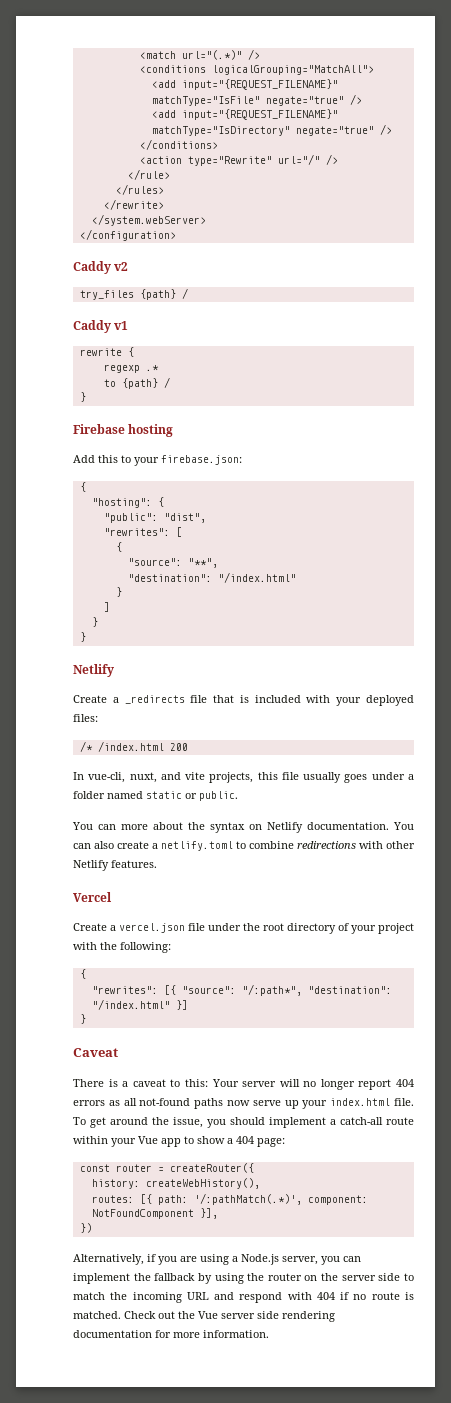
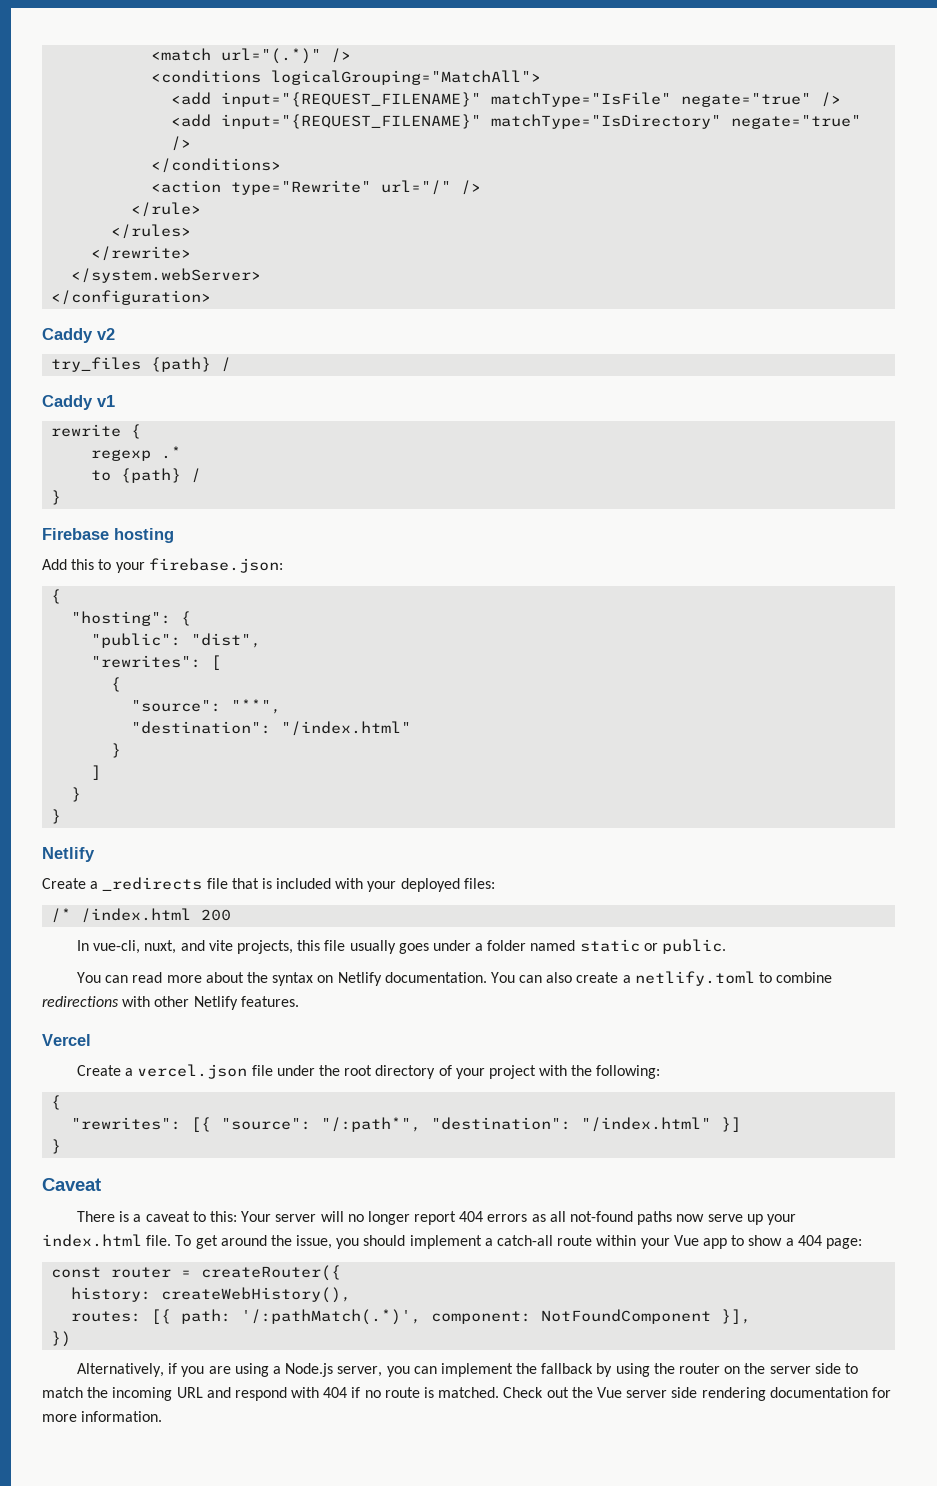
- You can more about the syntax on Netlify documentation.
+ You can read more about the syntax on Netlify documentation.

